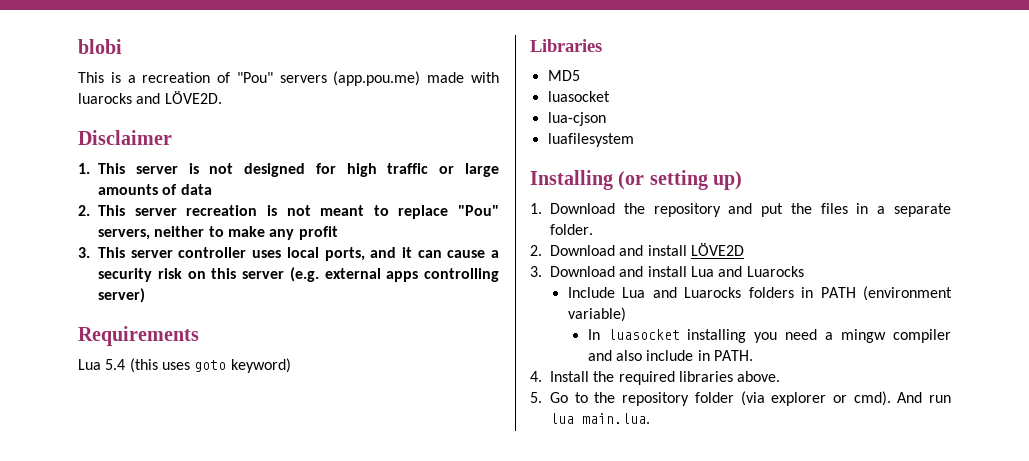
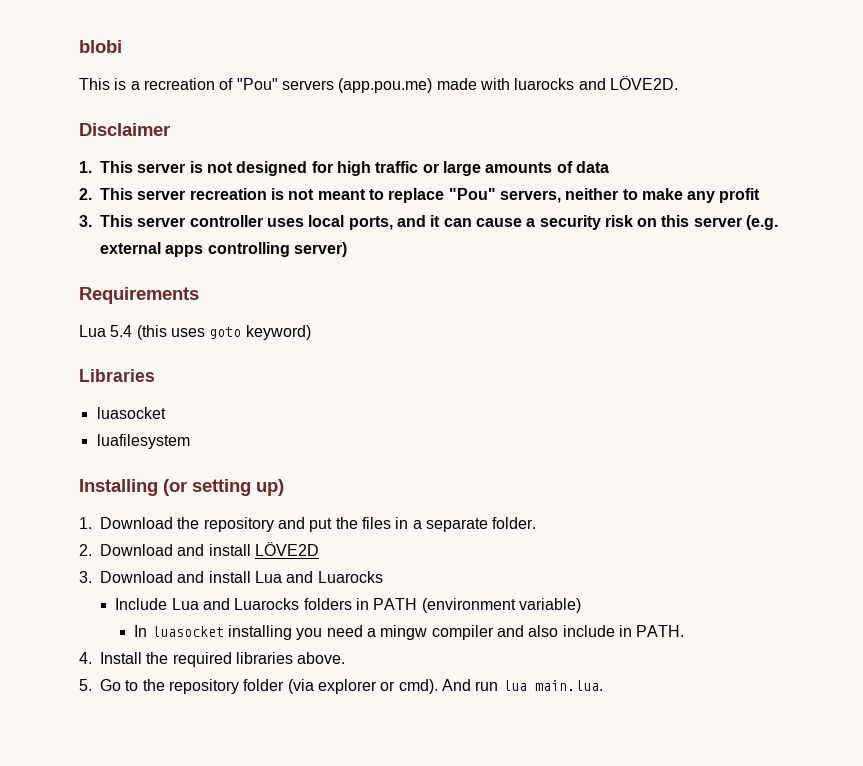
  Libraries
- MD5
  luasocket
- lua-cjson

